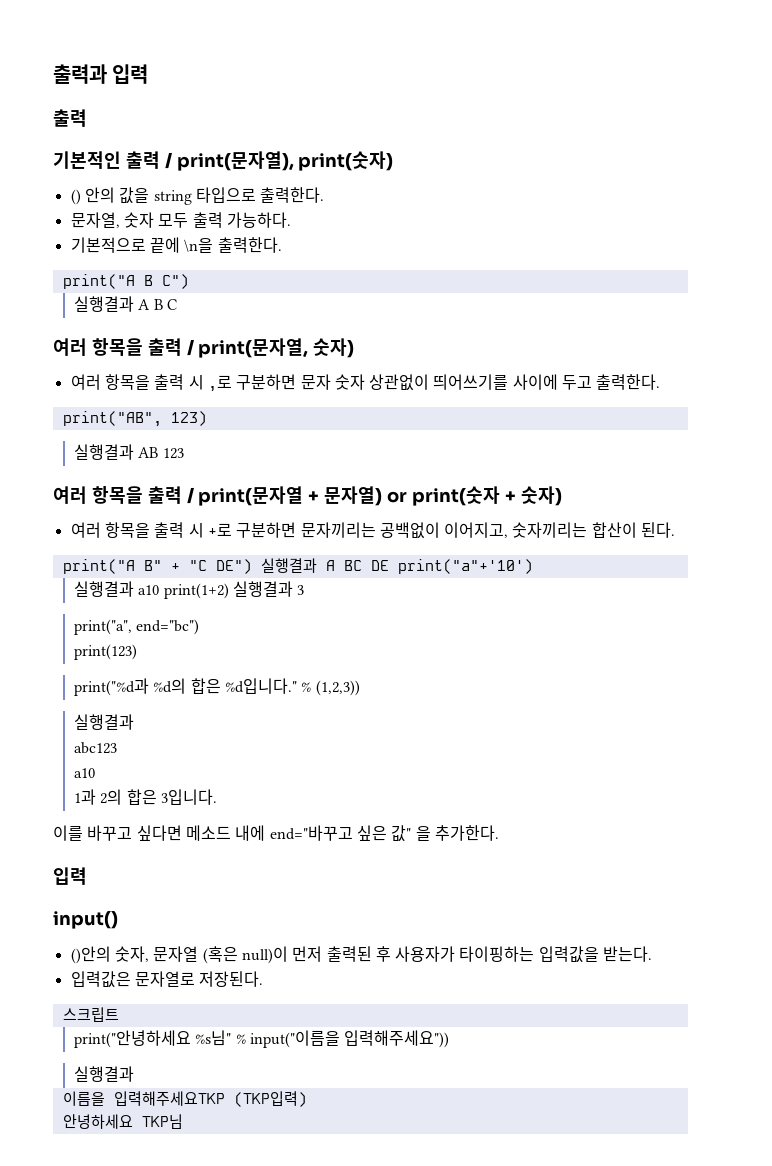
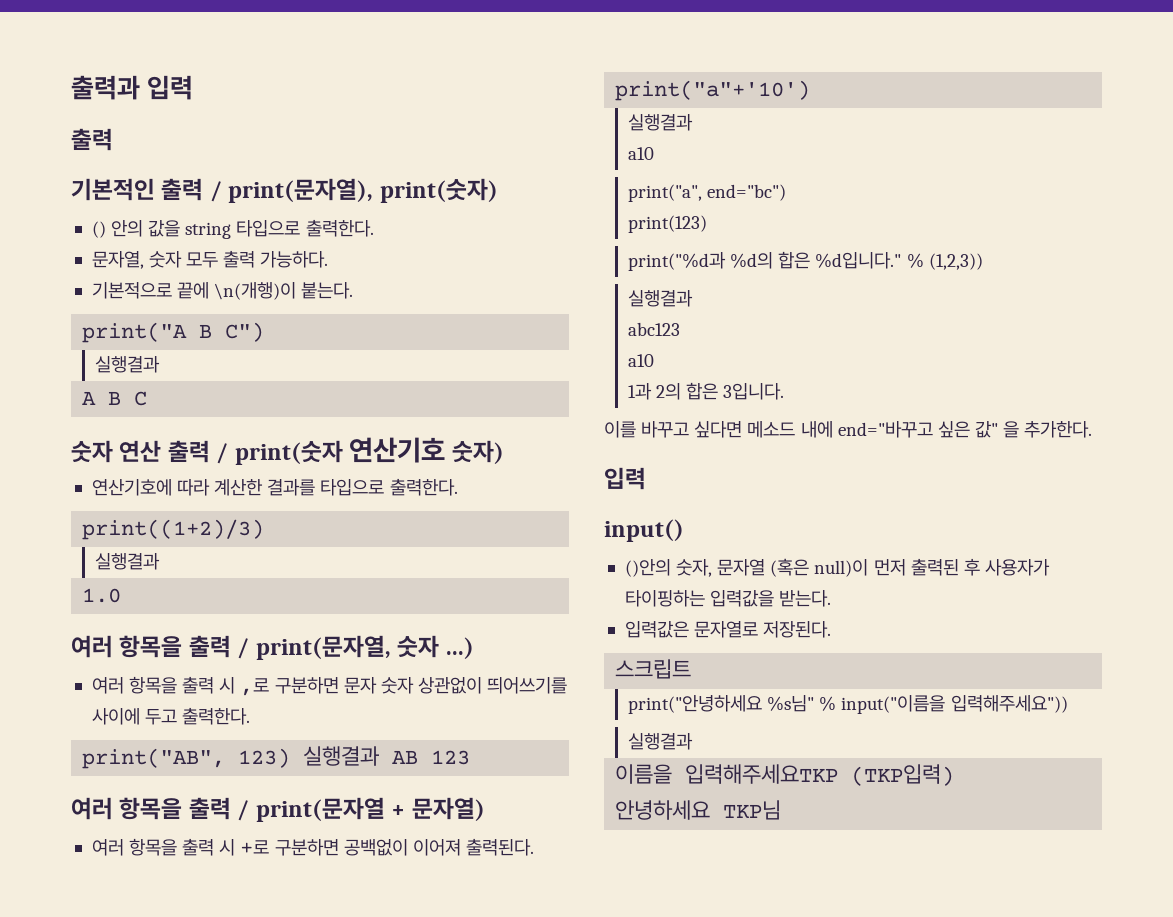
- 기본적으로 끝에 \n을 출력한다.
+ 기본적으로 끝에 \n(개행)이 붙는다.
  print("A B C")
- 실행결과 A B C
+ 실행결과
+ A B C
+ 숫자 연산 출력 / print(숫자 연산기호 숫자)
+ 연산기호에 따라 계산한 결과를 타입으로 출력한다.
+ print((1+2)/3)
+ 실행결과
+ 1.0
- 여러 항목을 출력 / print(문자열, 숫자)
+ 여러 항목을 출력 / print(문자열, 숫자 ...)
- print("AB", 123)
- 실행결과 AB 123
+ print("AB", 123) 실행결과 AB 123
- 여러 항목을 출력 / print(문자열 + 문자열) or print(숫자 + 숫자)
+ 여러 항목을 출력 / print(문자열 + 문자열)
- 여러 항목을 출력 시 +로 구분하면 문자끼리는 공백없이 이어지고, 숫자끼리는 합산이 된다.
- print("A B" + "C DE") 실행결과 A BC DE print("a"+'10')
- 실행결과 a10 print(1+2) 실행결과 3
+ 여러 항목을 출력 시 +로 구분하면 공백없이 이어져 출력된다.
+ print("a"+'10')
+ 실행결과
+ a10

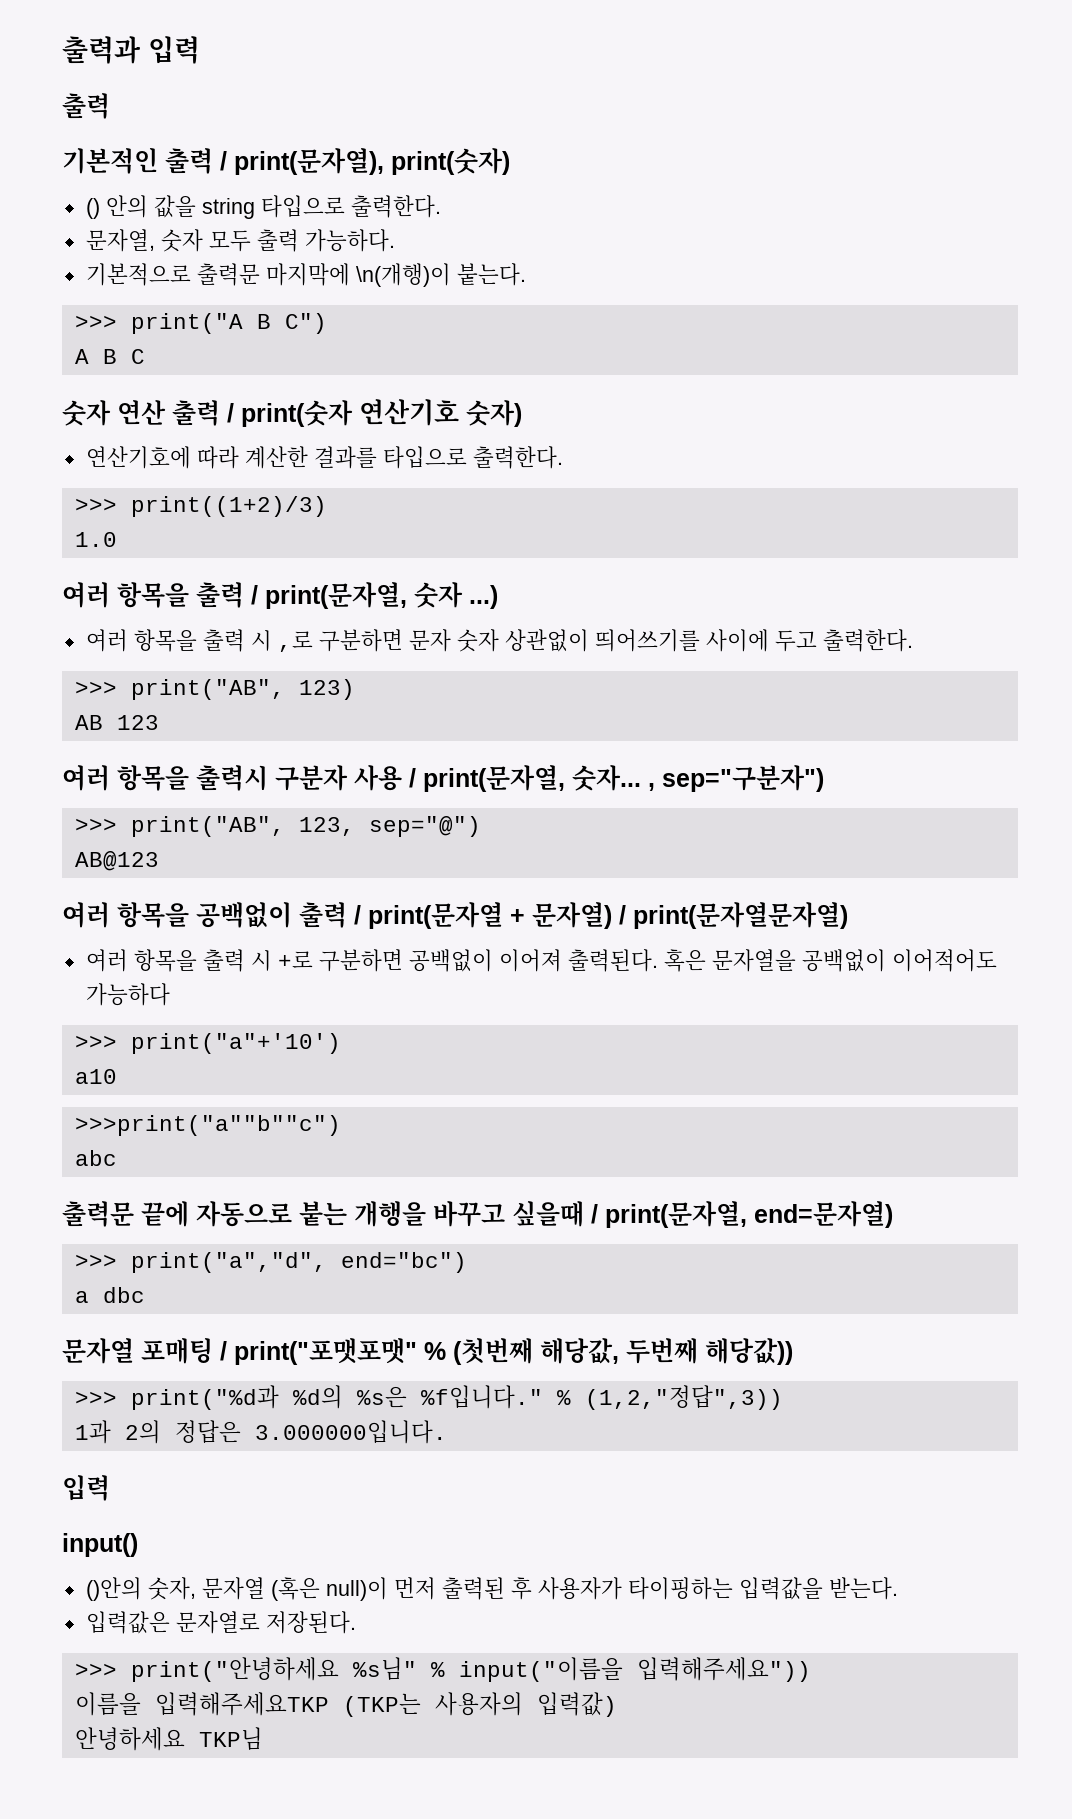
- 기본적으로 끝에 \n(개행)이 붙는다.
+ 기본적으로 출력문 마지막에 \n(개행)이 붙는다.
- print("A B C")
- 실행결과
+ >>> print("A B C")
- print((1+2)/3)
- 실행결과
+ >>> print((1+2)/3)
- print("AB", 123) 실행결과 AB 123
+ >>> print("AB", 123)
+ AB 123
- 여러 항목을 출력 / print(문자열 + 문자열)
+ 여러 항목을 출력시 구분자 사용 / print(문자열, 숫자... , sep="구분자")
+ >>> print("AB", 123, sep="@")
+ AB@123
+ 여러 항목을 공백없이 출력 / print(문자열 + 문자열) / print(문자열문자열)
- 여러 항목을 출력 시 +로 구분하면 공백없이 이어져 출력된다.
- print("a"+'10')
- 실행결과
+ 여러 항목을 출력 시 +로 구분하면 공백없이 이어져 출력된다. 혹은 문자열을 공백없이 이어적어도 가능하다
+ >>> print("a"+'10')
  a10
- print("a", end="bc")
- print(123)
- print("%d과 %d의 합은 %d입니다." % (1,2,3))
- 실행결과
- abc123
- a10
- 1과 2의 합은 3입니다.
- 이를 바꾸고 싶다면 메소드 내에 end="바꾸고 싶은 값" 을 추가한다.
+ >>>print("a""b""c")
+ abc
+ 출력문 끝에 자동으로 붙는 개행을 바꾸고 싶을때 / print(문자열, end=문자열)
+ >>> print("a","d", end="bc")
+ a dbc
+ 문자열 포매팅 / print("포맷포맷" % (첫번째 해당값, 두번째 해당값))
+ >>> print("%d과 %d의 %s은 %f입니다." % (1,2,"정답",3))
+ 1과 2의 정답은 3.000000입니다.
- 스크립트
- print("안녕하세요 %s님" % input("이름을 입력해주세요"))
- 실행결과
+ >>> print("안녕하세요 %s님" % input("이름을 입력해주세요"))
- 이름을 입력해주세요TKP (TKP입력)
+ 이름을 입력해주세요TKP (TKP는 사용자의 입력값)

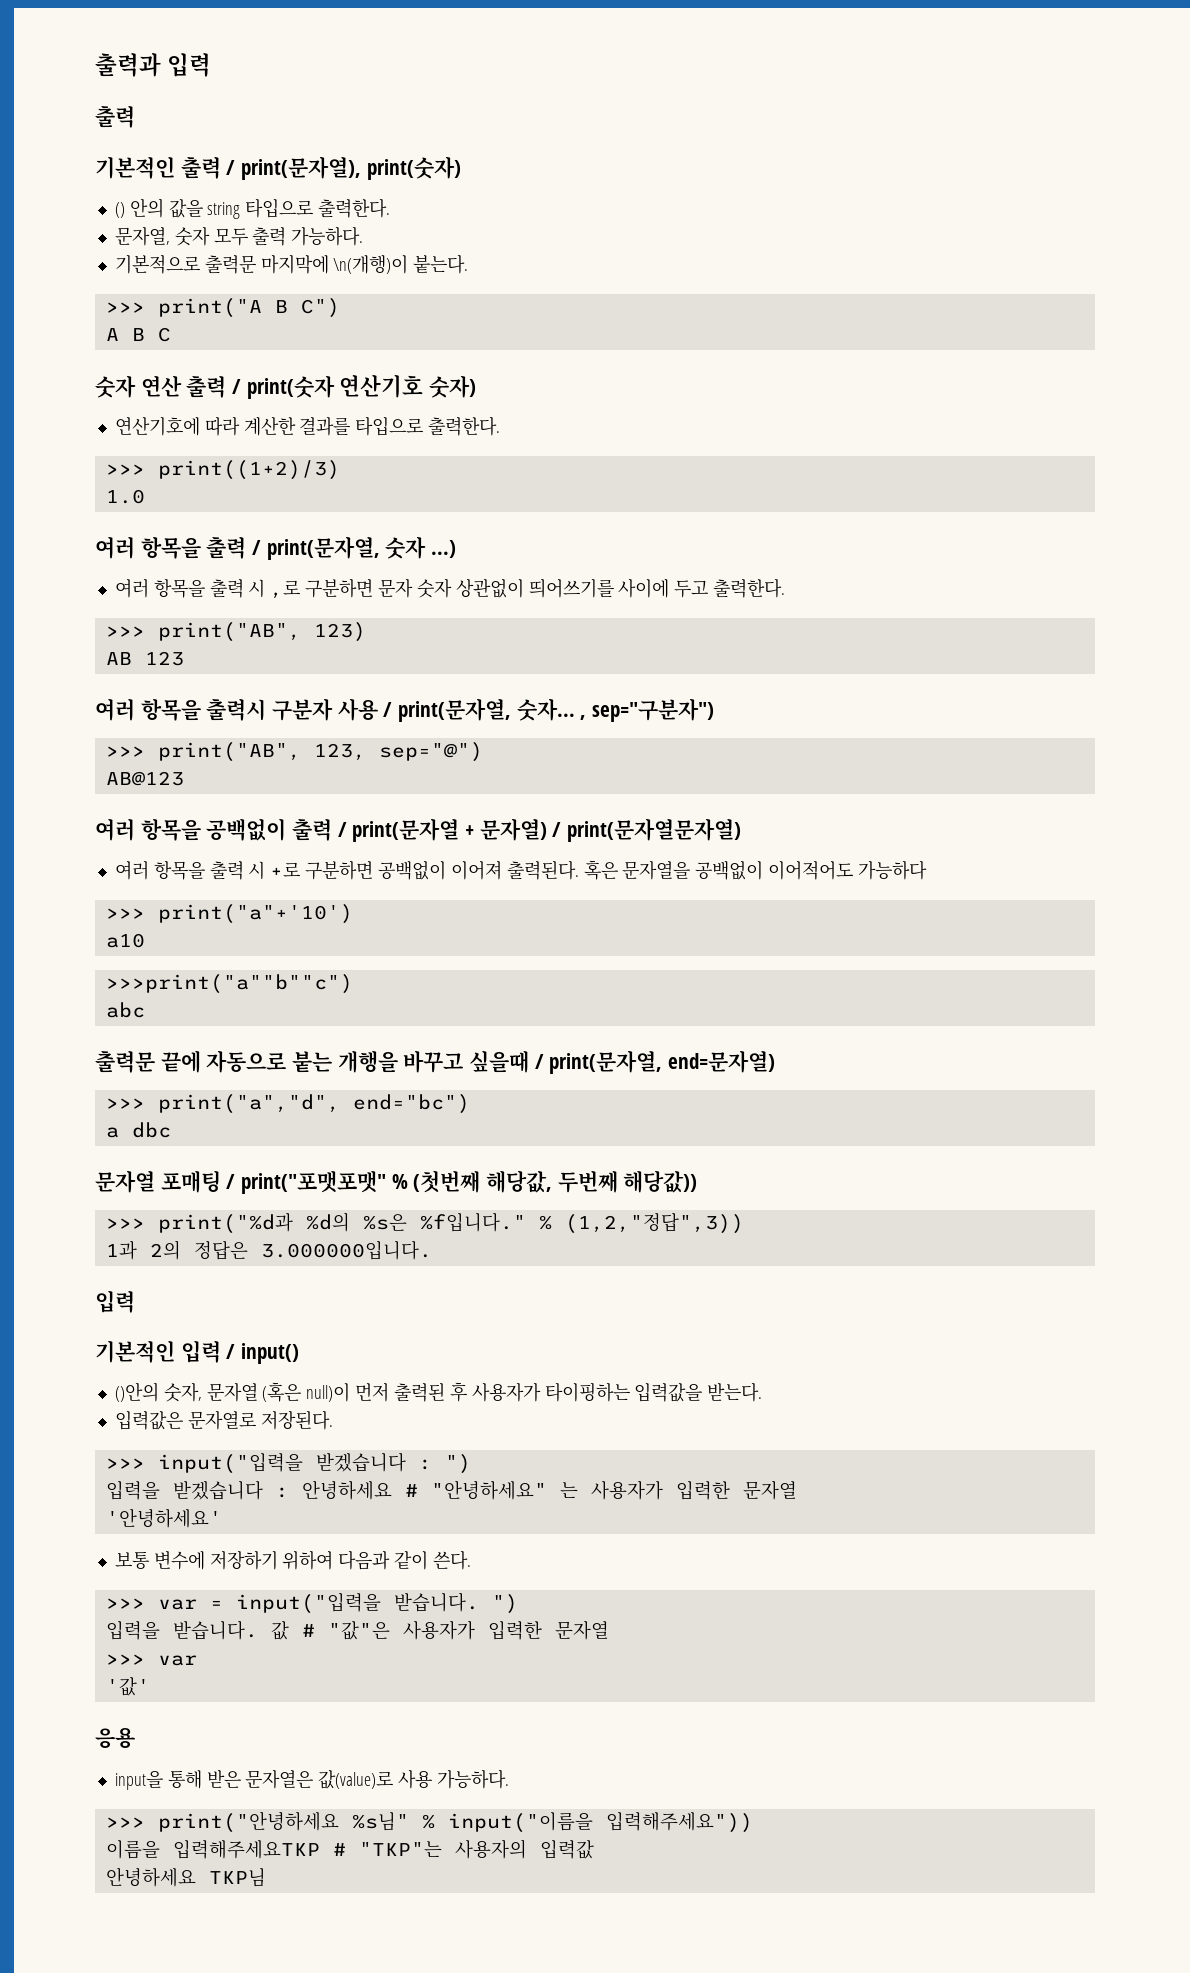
- input()
+ 기본적인 입력 / input()
+ >>> input("입력을 받겠습니다 : ")
+ 입력을 받겠습니다 : 안녕하세요 # "안녕하세요" 는 사용자가 입력한 문자열
+ '안녕하세요'
+ 보통 변수에 저장하기 위하여 다음과 같이 쓴다.
+ >>> var = input("입력을 받습니다. ")
+ 입력을 받습니다. 값 # "값"은 사용자가 입력한 문자열
+ >>> var
+ '값'
+ 응용
+ input을 통해 받은 문자열은 값(value)로 사용 가능하다.
- 이름을 입력해주세요TKP (TKP는 사용자의 입력값)
+ 이름을 입력해주세요TKP # "TKP"는 사용자의 입력값

